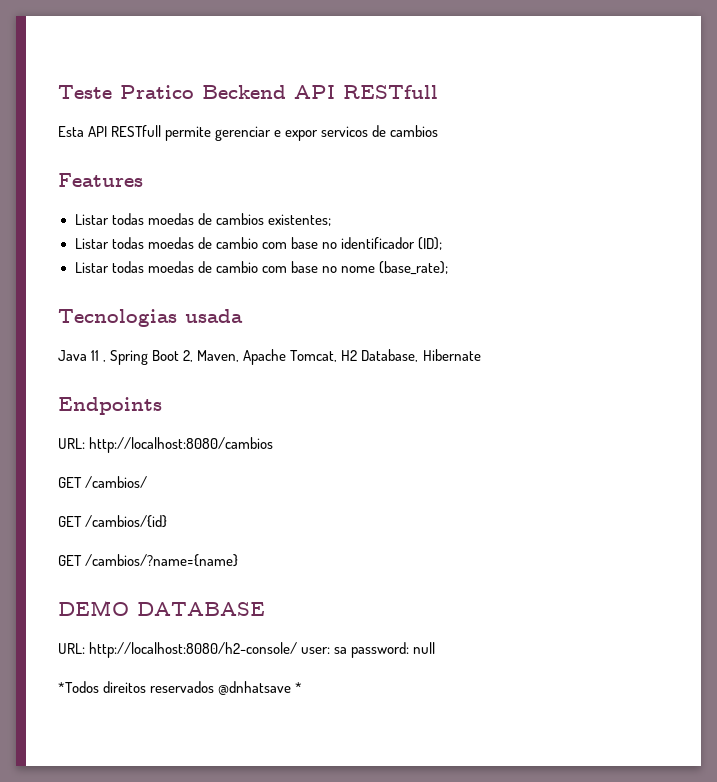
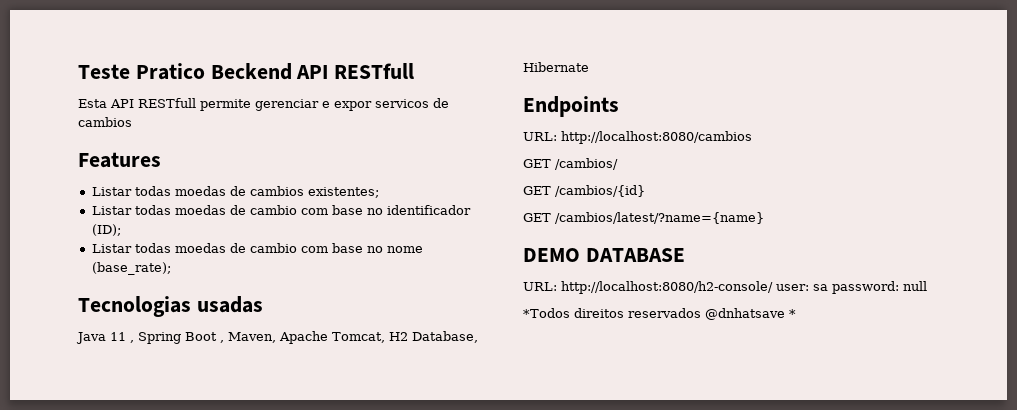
- Tecnologias usada
+ Tecnologias usadas
- Java 11 , Spring Boot 2, Maven, Apache Tomcat, H2 Database, Hibernate
+ Java 11 , Spring Boot , Maven, Apache Tomcat, H2 Database, Hibernate
- GET /cambios/?name={name}
+ GET /cambios/latest/?name={name}

